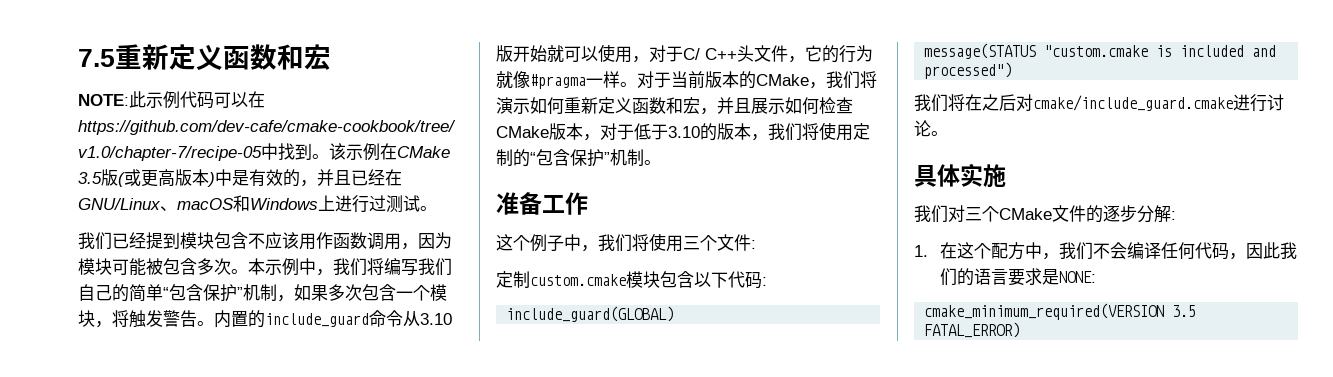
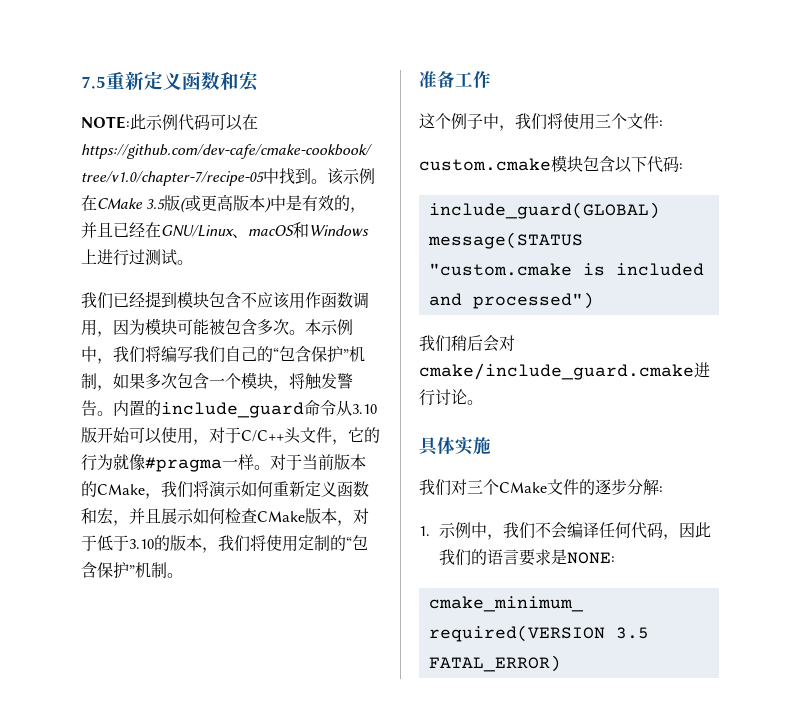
- 本示例中，我们将编写我们自己的简单“包含保护”机制，如果多次包含一个模块，将触发警告。
+ 本示例中，我们将编写我们自己的“包含保护”机制，如果多次包含一个模块，将触发警告。
- 内置的include_guard命令从3.10版开始就可以使用，对于C/ C++头文件，它的行为就像#pragma一样。
+ 内置的include_guard命令从3.10版开始可以使用，对于C/C++头文件，它的行为就像#pragma一样。
- 定制custom.cmake模块包含以下代码:
+ custom.cmake模块包含以下代码:
- 我们将在之后对cmake/include_guard.cmake进行讨论。
+ 我们稍后会对cmake/include_guard.cmake进行讨论。
- 1.在这个配方中，我们不会编译任何代码，因此我们的语言要求是NONE:
+ 1.示例中，我们不会编译任何代码，因此我们的语言要求是NONE:

